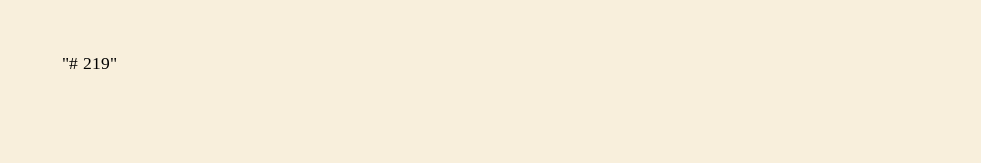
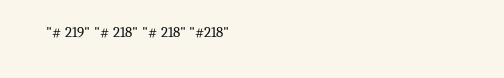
- "# 219"
+ "# 219" "# 218" "# 218" "#218"

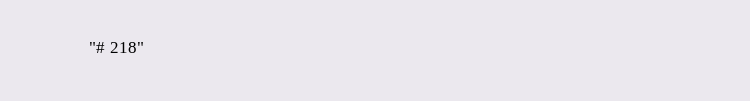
- "# 219" "# 218" "# 218" "#218"
+ "# 218"

